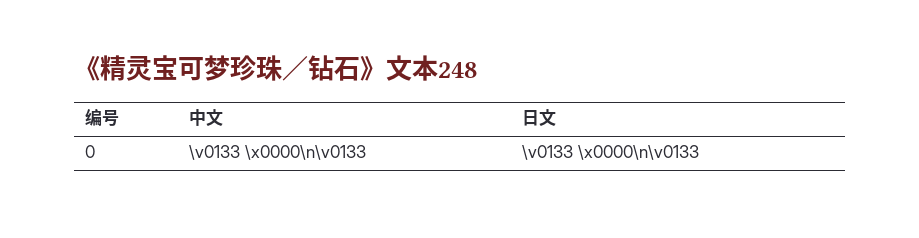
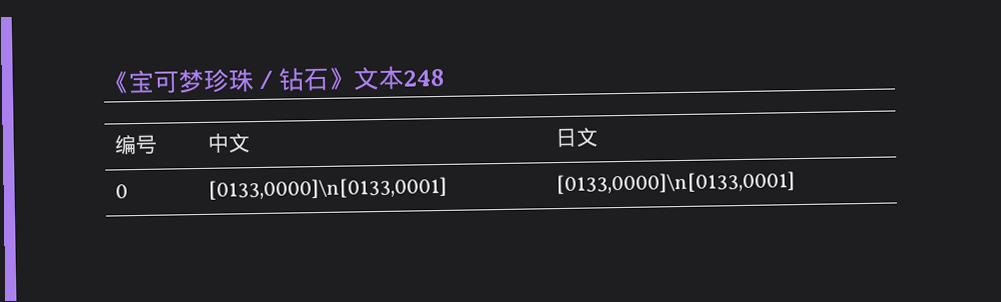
- 《精灵宝可梦珍珠／钻石》文本248
+ 《宝可梦珍珠／钻石》文本248
- 0 | \v0133 \x0000\n\v0133 | \v0133 \x0000\n\v0133
+ 0 | [0133,0000]\n[0133,0001] | [0133,0000]\n[0133,0001]

